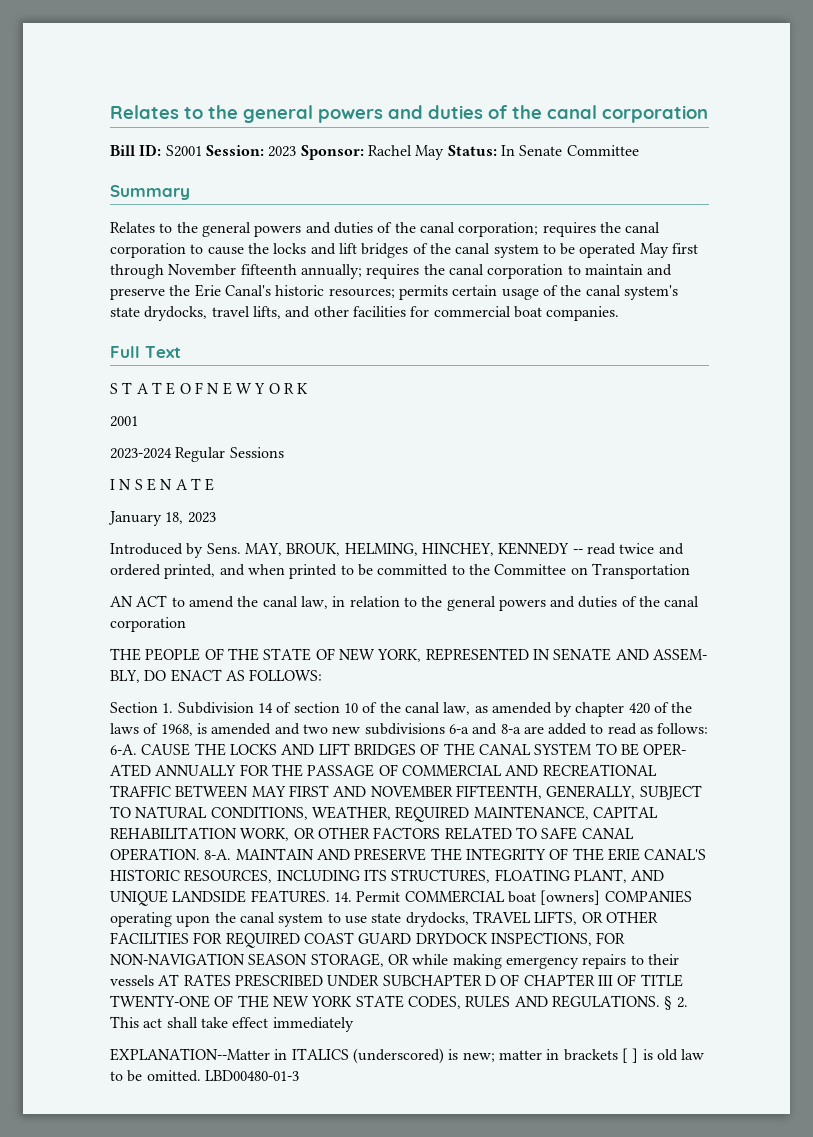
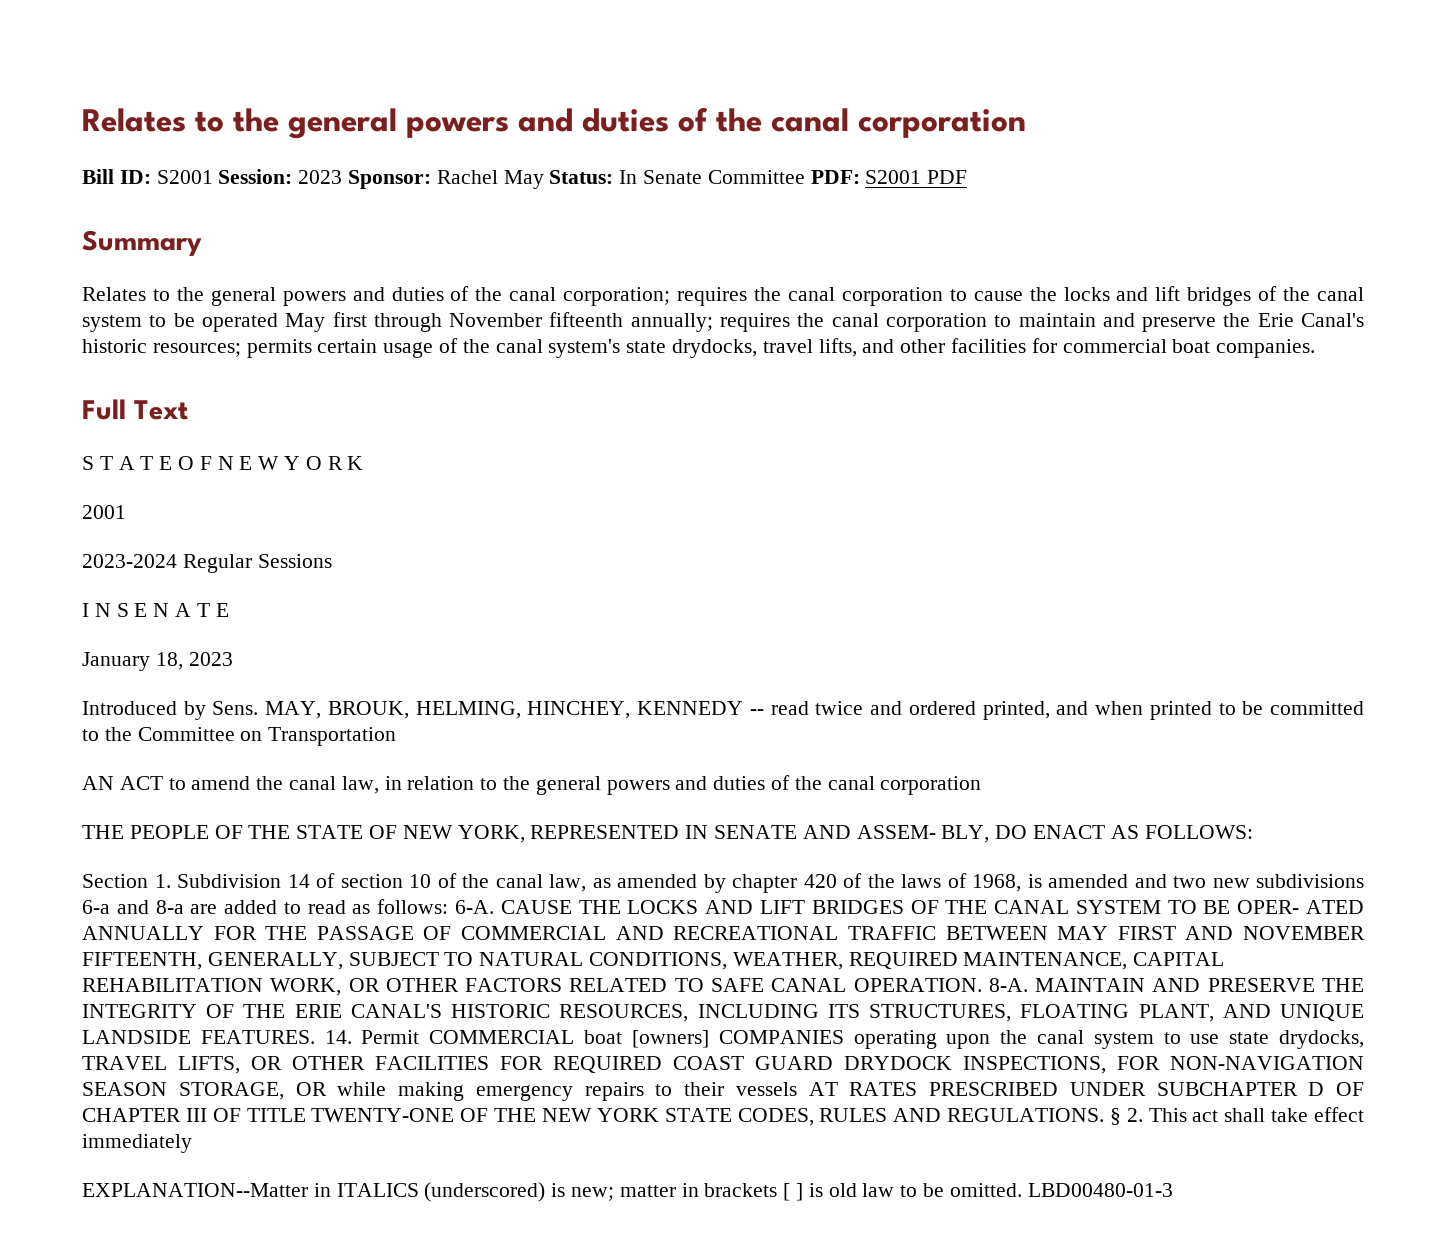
- Bill ID: S2001 Session: 2023 Sponsor: Rachel May Status: In Senate Committee
+ Bill ID: S2001 Session: 2023 Sponsor: Rachel May Status: In Senate Committee PDF: S2001 PDF

